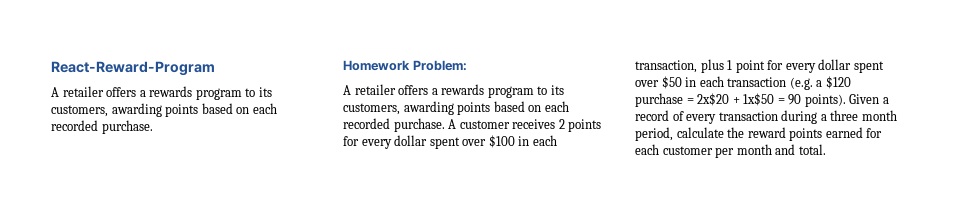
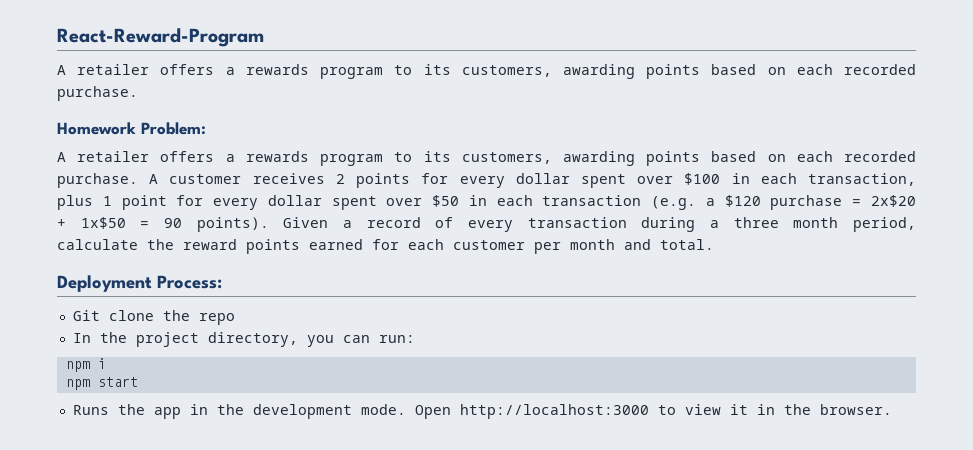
+ Deployment Process:
+ Git clone the repo
+ In the project directory, you can run:
+ npm i
+ npm start
+ Runs the app in the development mode. Open http://localhost:3000 to view it in the browser.

